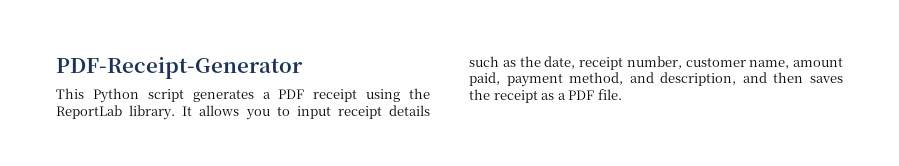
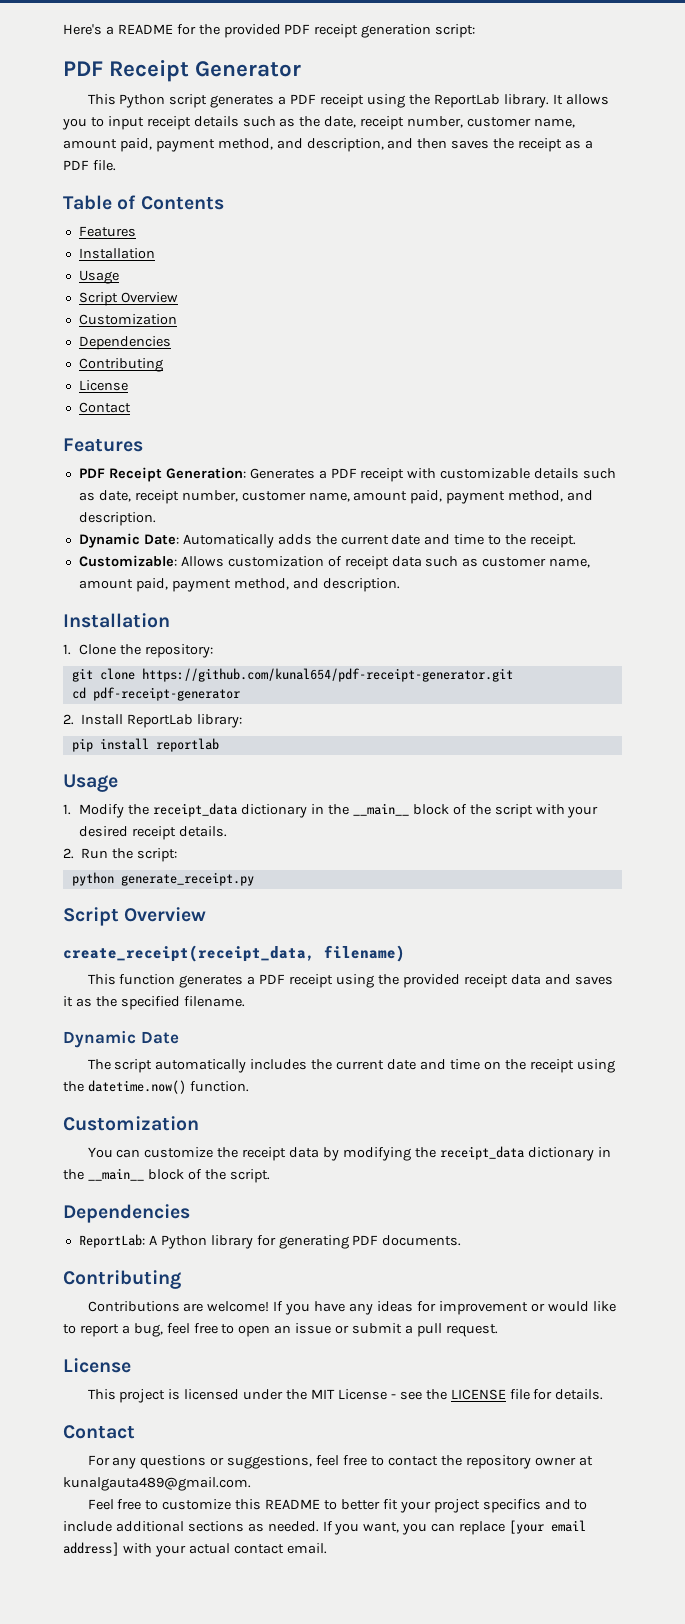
- PDF-Receipt-Generator
+ Here's a README for the provided PDF receipt generation script:
+ PDF Receipt Generator
+ Table of Contents
+ Features
+ Installation
+ Usage
+ Script Overview
+ Customization
+ Dependencies
+ Contributing
+ License
+ Contact
+ Features
+ PDF Receipt Generation: Generates a PDF receipt with customizable details such as date, receipt number, customer name, amount paid, payment method, and description.
+ Dynamic Date: Automatically adds the current date and time to the receipt.
+ Customizable: Allows customization of receipt data such as customer name, amount paid, payment method, and description.
+ Installation
+ 1. Clone the repository:
+ git clone https://github.com/kunal654/pdf-receipt-generator.git
+ cd pdf-receipt-generator
+ 2. Install ReportLab library:
+ pip install reportlab
+ Usage
+ 1. Modify the receipt_data dictionary in the __main__ block of the script with your desired receipt details.
+ 2. Run the script:
+ python generate_receipt.py
+ Script Overview
+ create_receipt(receipt_data, filename)
+ This function generates a PDF receipt using the provided receipt data and saves it as the specified filename.
+ Dynamic Date
+ The script automatically includes the current date and time on the receipt using the datetime.now() function.
+ Customization
+ You can customize the receipt data by modifying the receipt_data dictionary in the __main__ block of the script.
+ Dependencies
+ ReportLab: A Python library for generating PDF documents.
+ Contributing
+ Contributions are welcome! If you have any ideas for improvement or would like to report a bug, feel free to open an issue or submit a pull request.
+ License
+ This project is licensed under the MIT License - see the LICENSE file for details.
+ Contact
+ For any questions or suggestions, feel free to contact the repository owner at kunalgauta489@gmail.com.
+ Feel free to customize this README to better fit your project specifics and to include additional sections as needed. If you want, you can replace [your email address] with your actual contact email.

